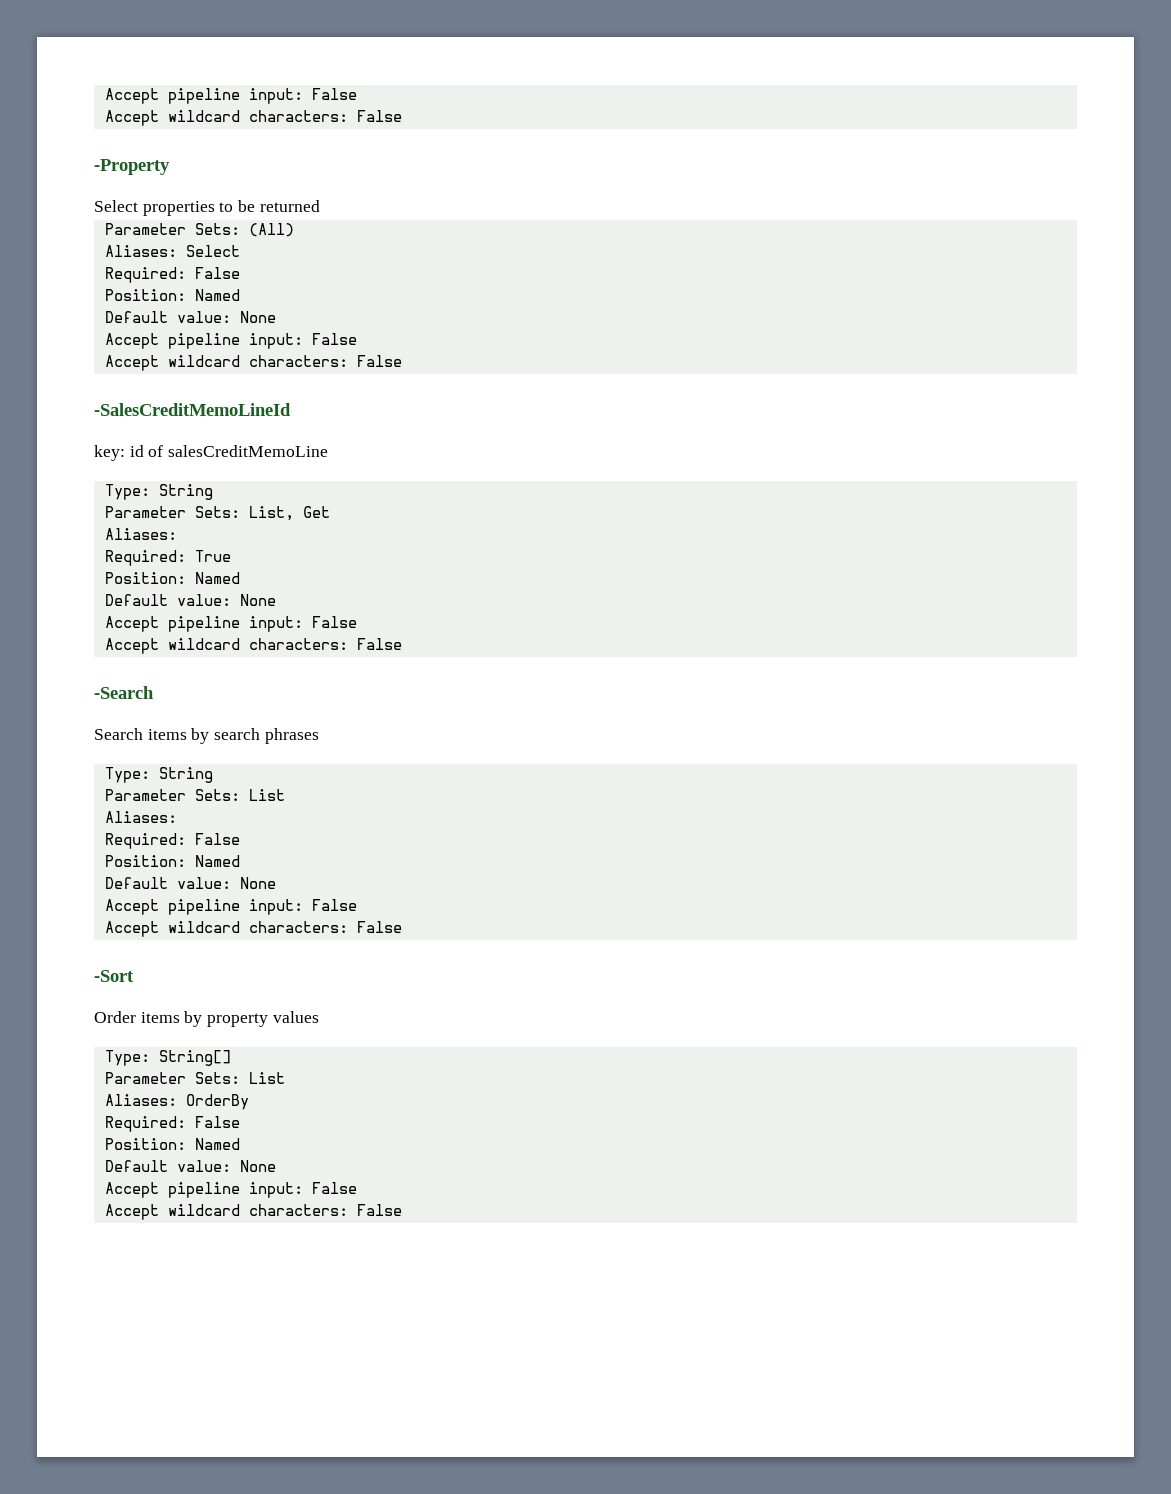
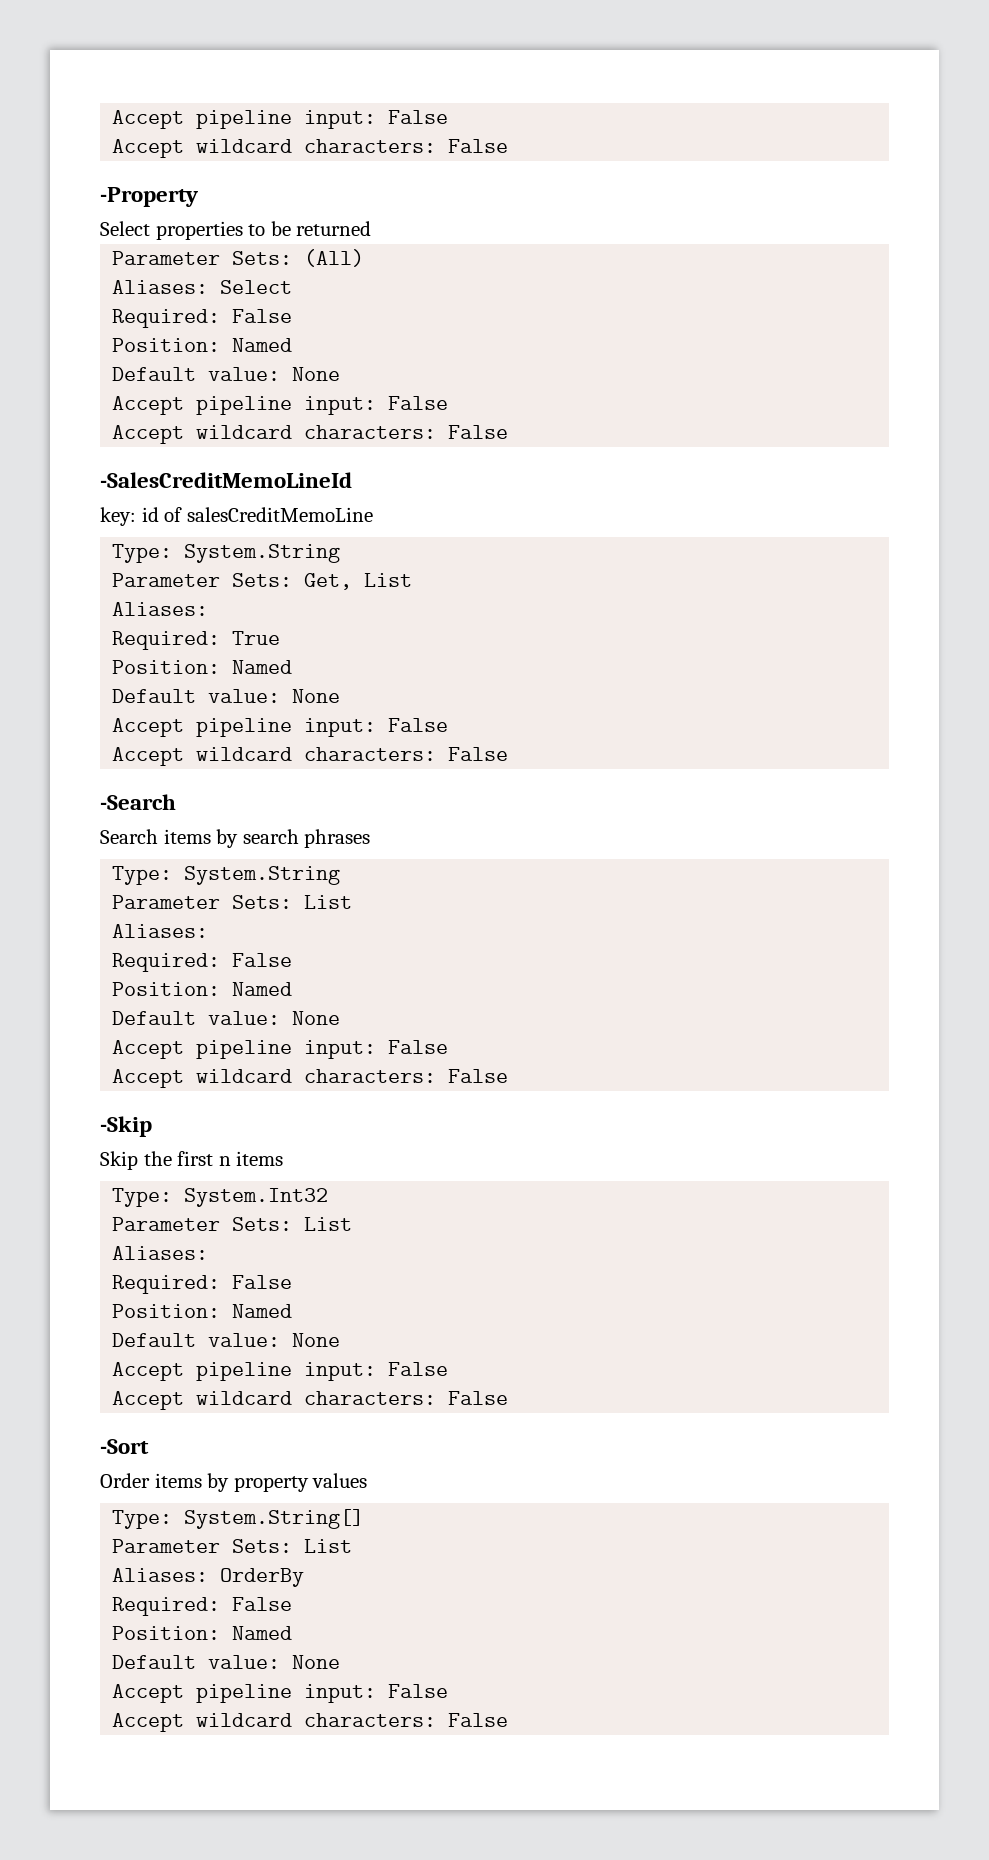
  key: id of salesCreditMemoLine
- Type: String
- Parameter Sets: List, Get
+ Type: System.String
+ Parameter Sets: Get, List
  Search items by search phrases
- Type: String
+ Type: System.String
+ Parameter Sets: List
+ Aliases:
+ Required: False
+ Position: Named
+ Default value: None
+ Accept pipeline input: False
+ Accept wildcard characters: False
+ -Skip
+ Skip the first n items
+ Type: System.Int32
- Type: String[]
+ Type: System.String[]

